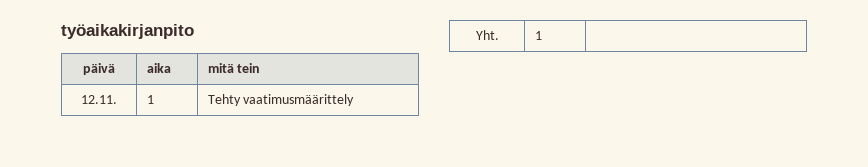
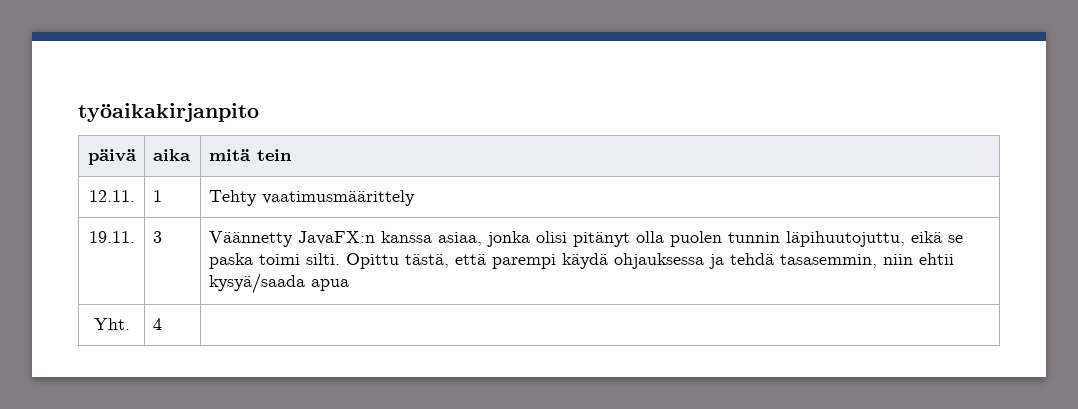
+ 19.11. | 3 | Väännetty JavaFX:n kanssa asiaa, jonka olisi pitänyt olla puolen tunnin läpihuutojuttu, eikä se paska toimi silti. Opittu tästä, että parempi käydä ohjauksessa ja tehdä tasasemmin, niin ehtii kysyä/saada apua
- Yht. | 1 |
+ Yht. | 4 |

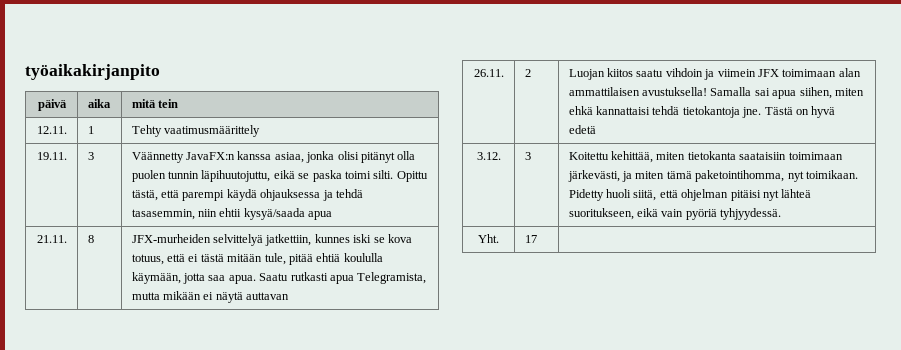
+ 21.11. | 8 | JFX-murheiden selvittelyä jatkettiin, kunnes iski se kova totuus, että ei tästä mitään tule, pitää ehtiä koululla käymään, jotta saa apua. Saatu rutkasti apua Telegramista, mutta mikään ei näytä auttavan
+ 26.11. | 2 | Luojan kiitos saatu vihdoin ja viimein JFX toimimaan alan ammattilaisen avustuksella! Samalla sai apua siihen, miten ehkä kannattaisi tehdä tietokantoja jne. Tästä on hyvä edetä
+ 3.12. | 3 | Koitettu kehittää, miten tietokanta saataisiin toimimaan järkevästi, ja miten tämä paketointihomma, nyt toimikaan. Pidetty huoli siitä, että ohjelman pitäisi nyt lähteä suoritukseen, eikä vain pyöriä tyhjyydessä.
- Yht. | 4 |
+ Yht. | 17 |

